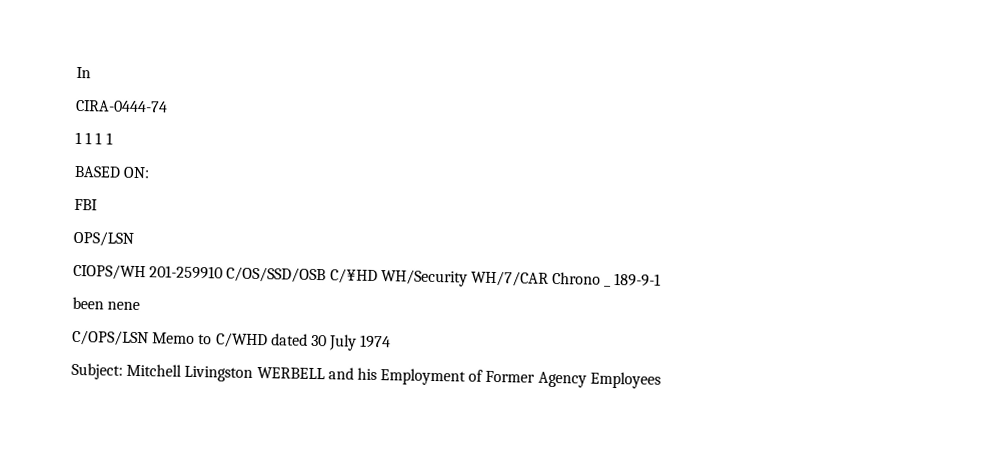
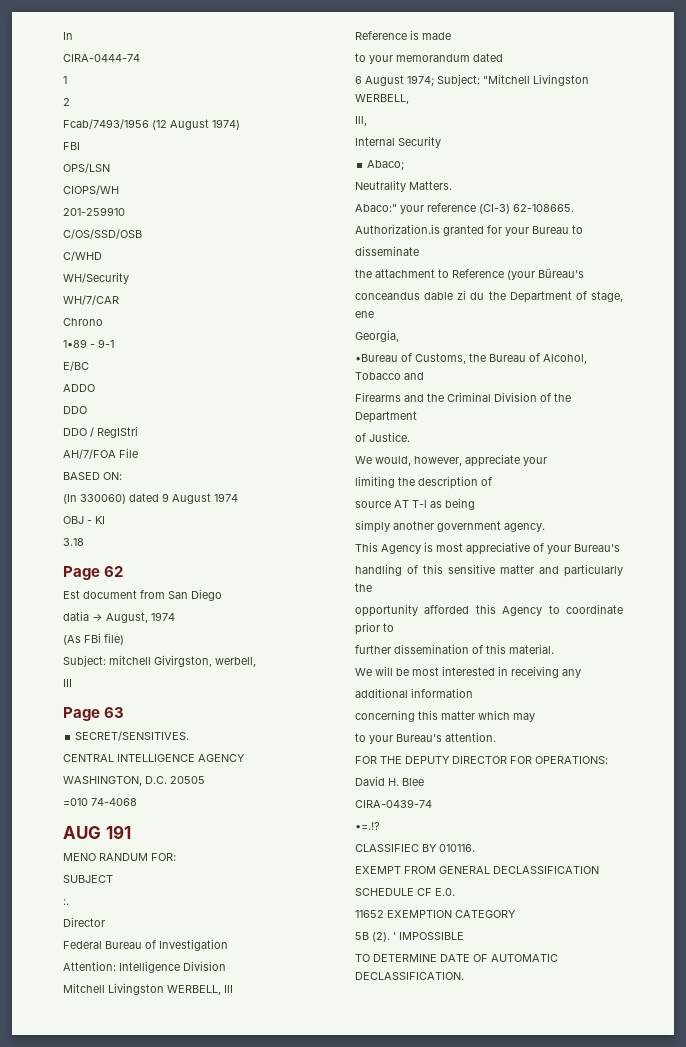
- 1 1 1 1
- BASED ON:
+ 1
+ 2
+ Fcab/7493/1956 (12 August 1974)
- CIOPS/WH 201-259910 C/OS/SSD/OSB C/¥HD WH/Security WH/7/CAR Chrono _ 189-9-1
- been nene
- C/OPS/LSN Memo to C/WHD dated 30 July 1974
- Subject: Mitchell Livingston WERBELL and his Employment of Former Agency Employees
+ CIOPS/WH
+ 201-259910
+ C/OS/SSD/OSB
+ C/WHD
+ WH/Security
+ WH/7/CAR
+ Chrono
+ 1•89 - 9-1
+ E/BC
+ ADDO
+ DDO
+ DDO / RegIStri
+ AH/7/FOA File
+ BASED ON:
+ (In 330060) dated 9 August 1974
+ OBJ - KI
+ 3.18
+ Page 62
+ Est document from San Diego
+ datia → August, 1974
+ (As FBi file)
+ Subject: mitchell Givirgston, werbell,
+ III
+ Page 63
+ SECRET/SENSITIVES.
+ CENTRAL INTELLIGENCE AGENCY
+ WASHINGTON, D.C. 20505
+ =010 74-4068
+ AUG 191
+ MENO RANDUM FOR:
+ SUBJECT
+ :.
+ Director
+ Federal Bureau of Investigation
+ Attention: Intelligence Division
+ Mitchell Livingston WERBELL, IlI
+ Reference is made
+ to your memorandum dated
+ 6 August 1974; Subject: "Mitchell Livingston WERBELL,
+ Ill,
+ Internal Security
+ Abaco;
+ Neutrality Matters.
+ Abaco:" your reference (CI-3) 62-108665.
+ Authorization.is granted for your Bureau to
+ disseminate
+ the attachment to Reference (your Büreau's
+ conceandus dable zi du the Department of stage, ene
+ Georgia,
+ •Bureau of Customs, the Bureau of Alcohol, Tobacco and
+ Firearms and the Criminal Division of the Department
+ of Justice.
+ We would, however, appreciate your
+ limiting the description of
+ source AT T-l as being
+ simply another government agency.
+ This Agency is most appreciative of your Bureau's
+ handling of this sensitive matter and particularly the
+ opportunity afforded this Agency to coordinate prior to
+ further dissemination of this material.
+ We will be most interested in receiving any
+ additional information
+ concerning this matter which may
+ to your Bureau's attention.
+ FOR THE DEPUTY DIRECTOR FOR OPERATIONS:
+ David H. Blee
+ CIRA-0439-74
+ •=.!?
+ CLASSIFIEC BY 010116.
+ EXEMPT FROM GENERAL DECLASSIFICATION
+ SCHEDULE CF E.0.
+ 11652 EXEMPTION CATEGORY
+ 5B (2). ' IMPOSSIBLE
+ TO DETERMINE DATE OF AUTOMATIC DECLASSIFICATION.

